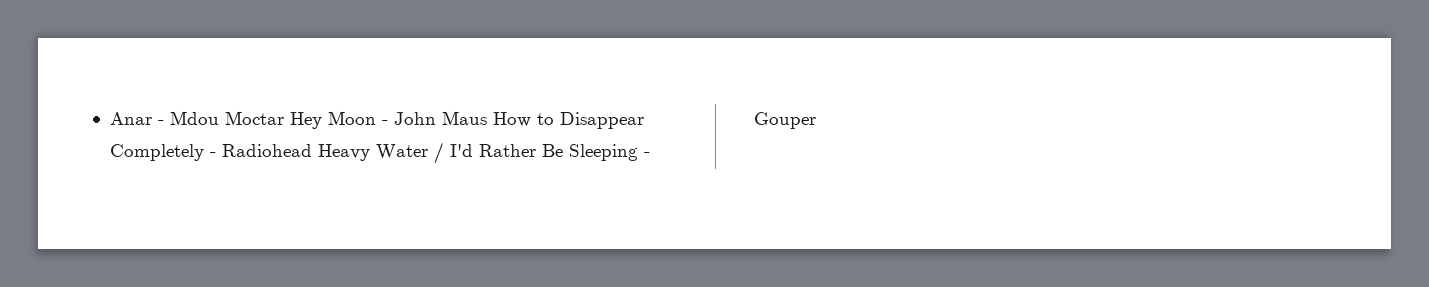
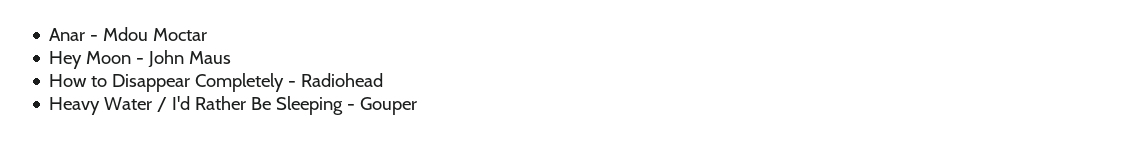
- Anar - Mdou Moctar Hey Moon - John Maus How to Disappear Completely - Radiohead Heavy Water / I'd Rather Be Sleeping - Gouper
+ Anar - Mdou Moctar
+ Hey Moon - John Maus
+ How to Disappear Completely - Radiohead
+ Heavy Water / I'd Rather Be Sleeping - Gouper

